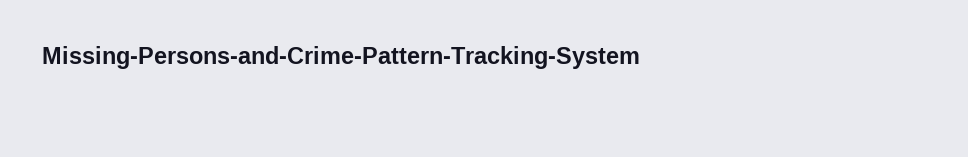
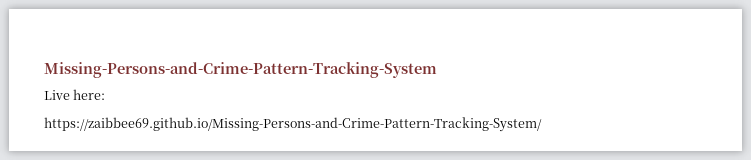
+ Live here:
+ https://zaibbee69.github.io/Missing-Persons-and-Crime-Pattern-Tracking-System/

